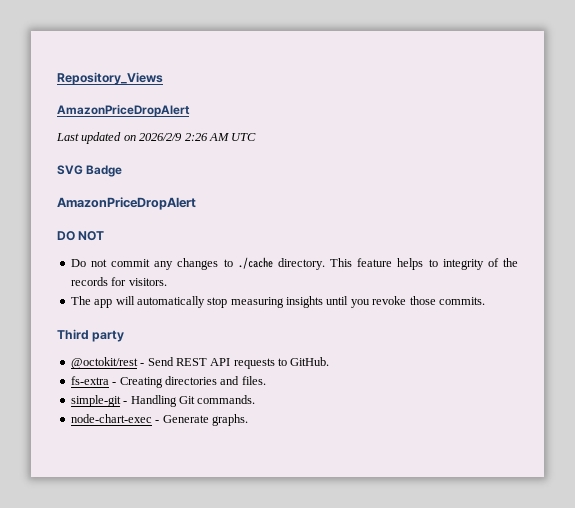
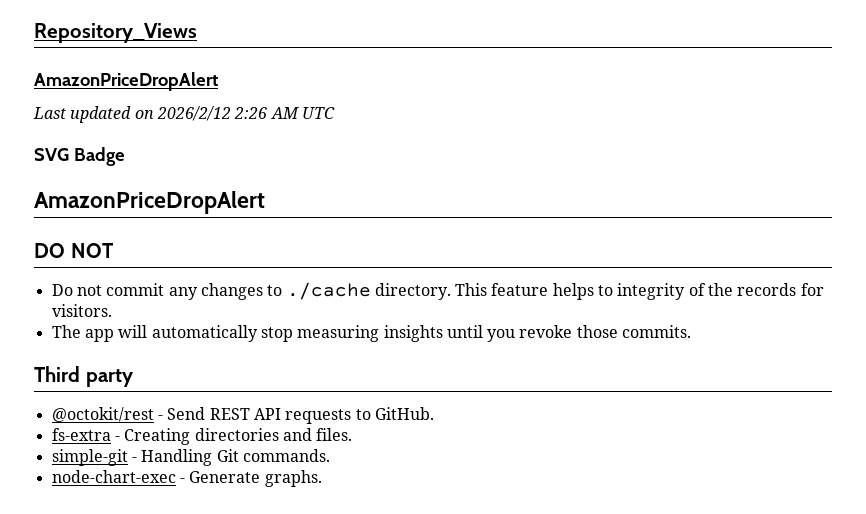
- Last updated on 2026/2/9 2:26 AM UTC
+ Last updated on 2026/2/12 2:26 AM UTC

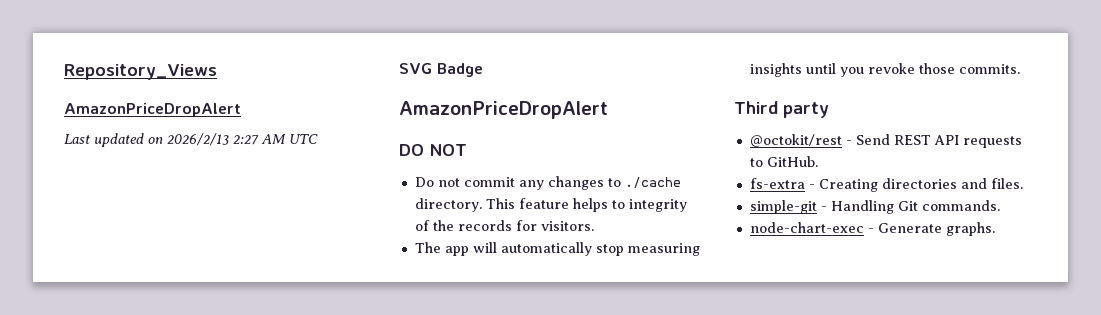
- Last updated on 2026/2/12 2:26 AM UTC
+ Last updated on 2026/2/13 2:27 AM UTC

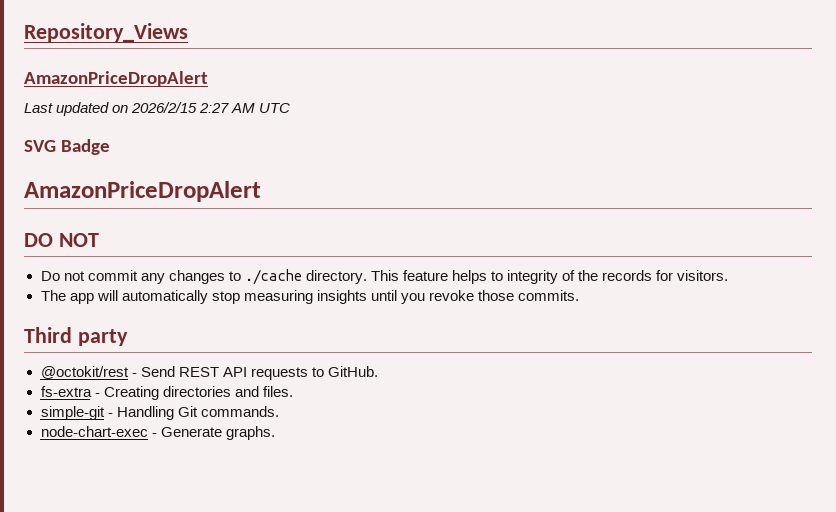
- Last updated on 2026/2/13 2:27 AM UTC
+ Last updated on 2026/2/15 2:27 AM UTC

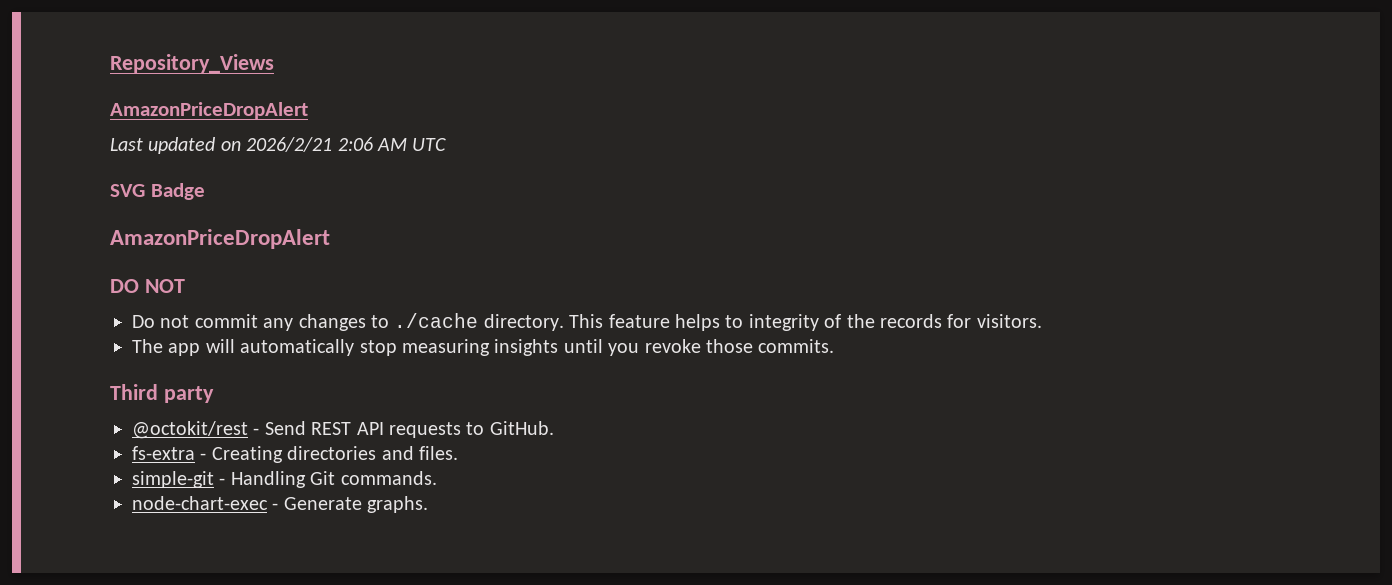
- Last updated on 2026/2/15 2:27 AM UTC
+ Last updated on 2026/2/21 2:06 AM UTC

